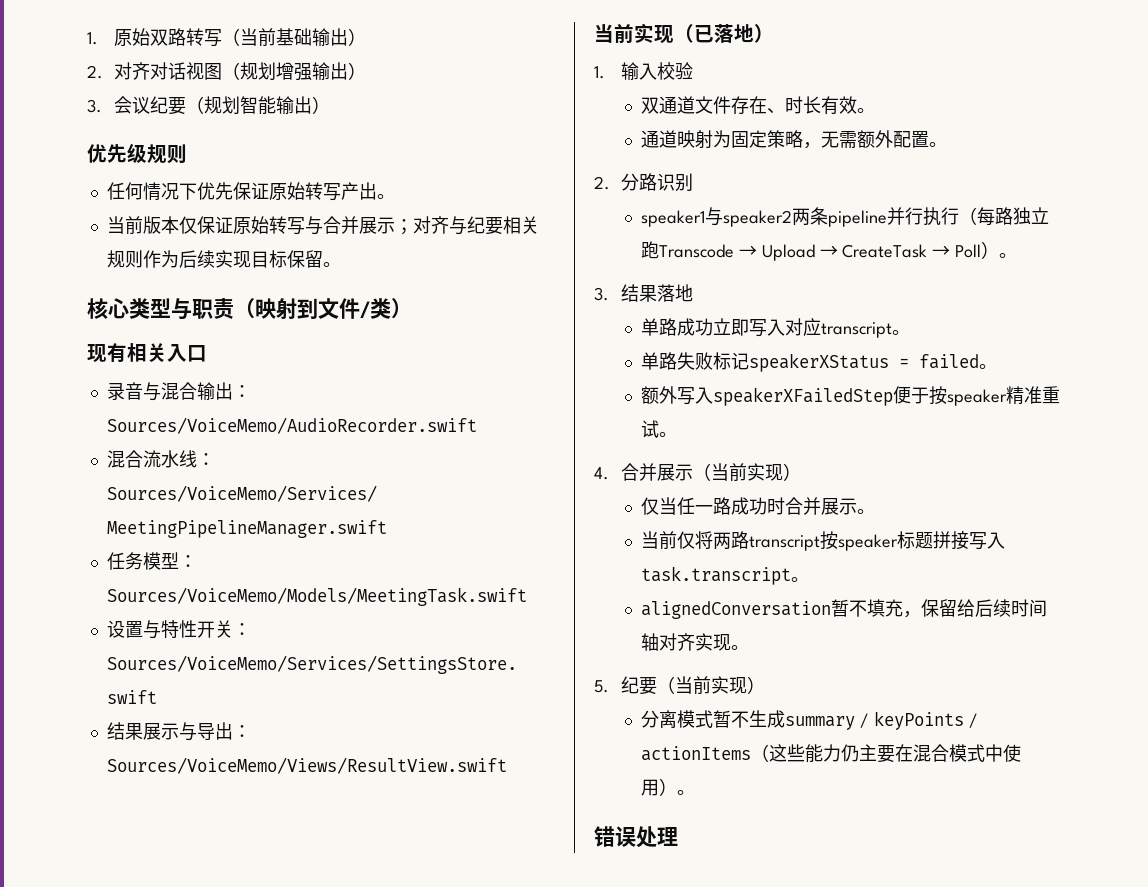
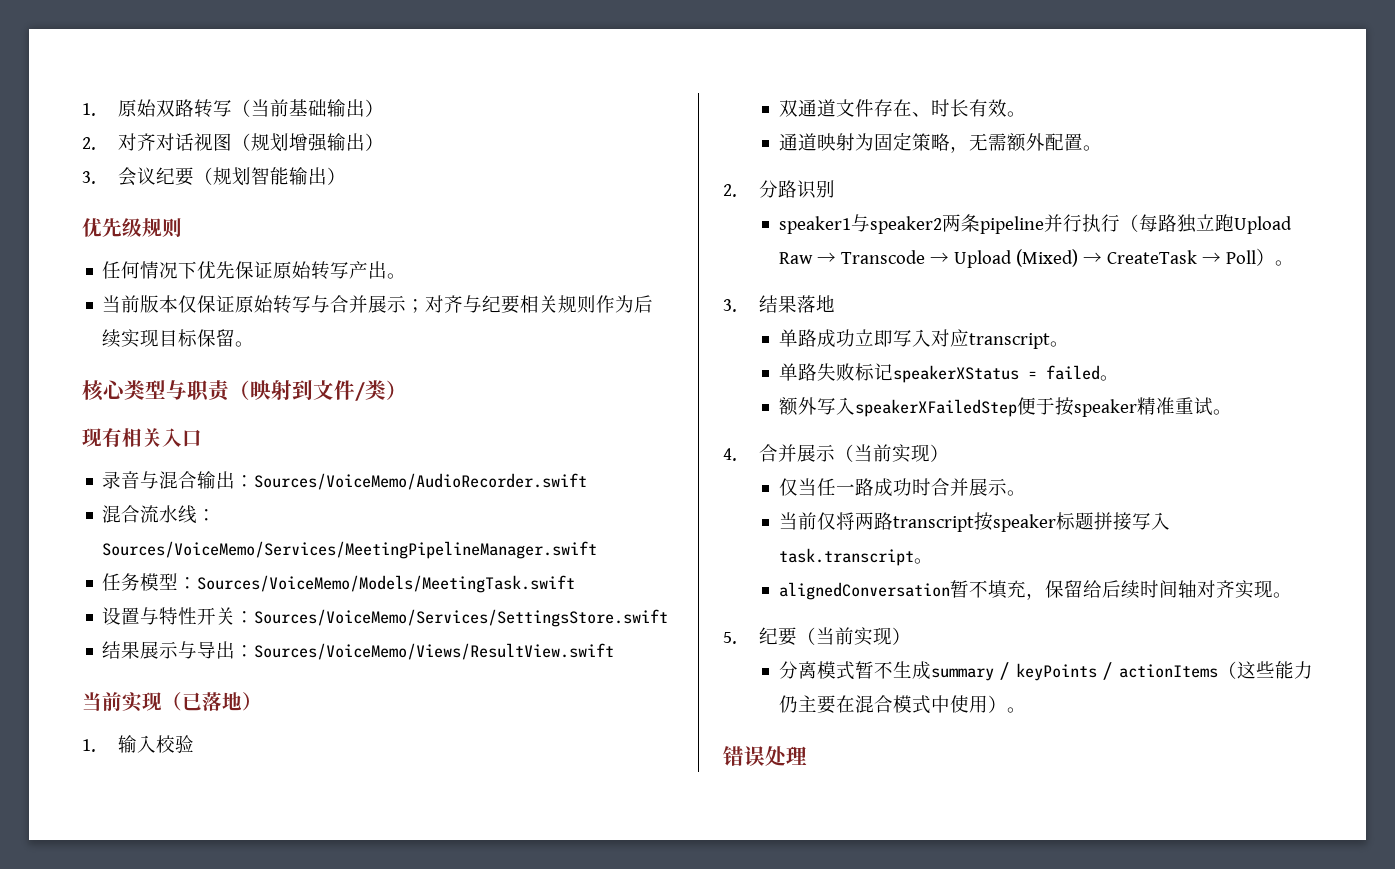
- speaker1与speaker2两条pipeline并行执行（每路独立跑Transcode → Upload → CreateTask → Poll）。
+ speaker1与speaker2两条pipeline并行执行（每路独立跑Upload Raw → Transcode → Upload (Mixed) → CreateTask → Poll）。

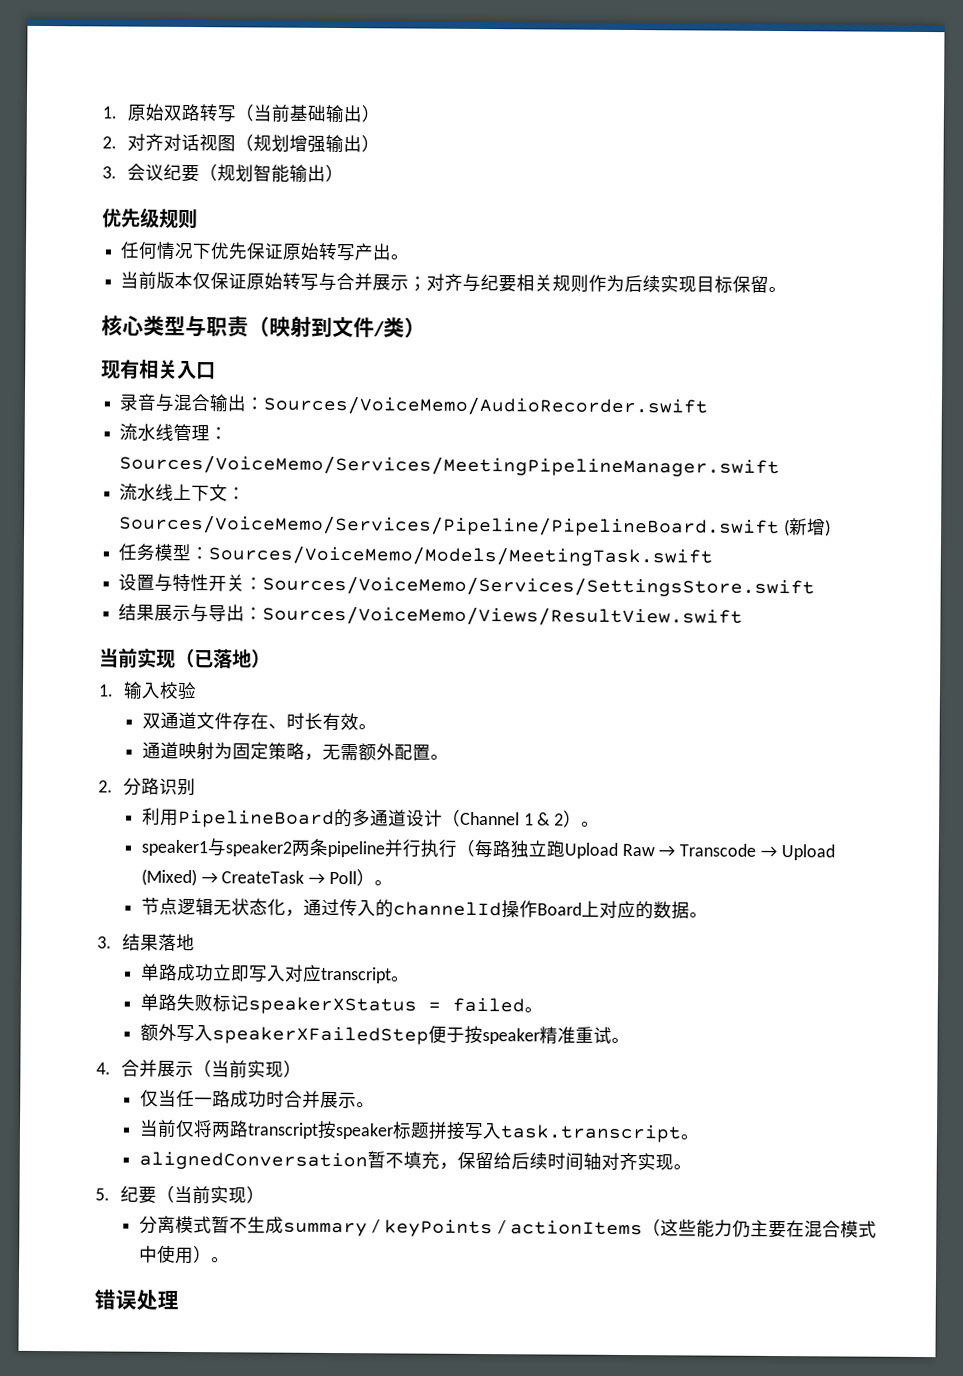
- 混合流水线：Sources/VoiceMemo/Services/MeetingPipelineManager.swift
+ 流水线管理：Sources/VoiceMemo/Services/MeetingPipelineManager.swift
+ 流水线上下文：Sources/VoiceMemo/Services/Pipeline/PipelineBoard.swift (新增)
+ 利用PipelineBoard的多通道设计（Channel 1 & 2）。
+ 节点逻辑无状态化，通过传入的channelId操作Board上对应的数据。

